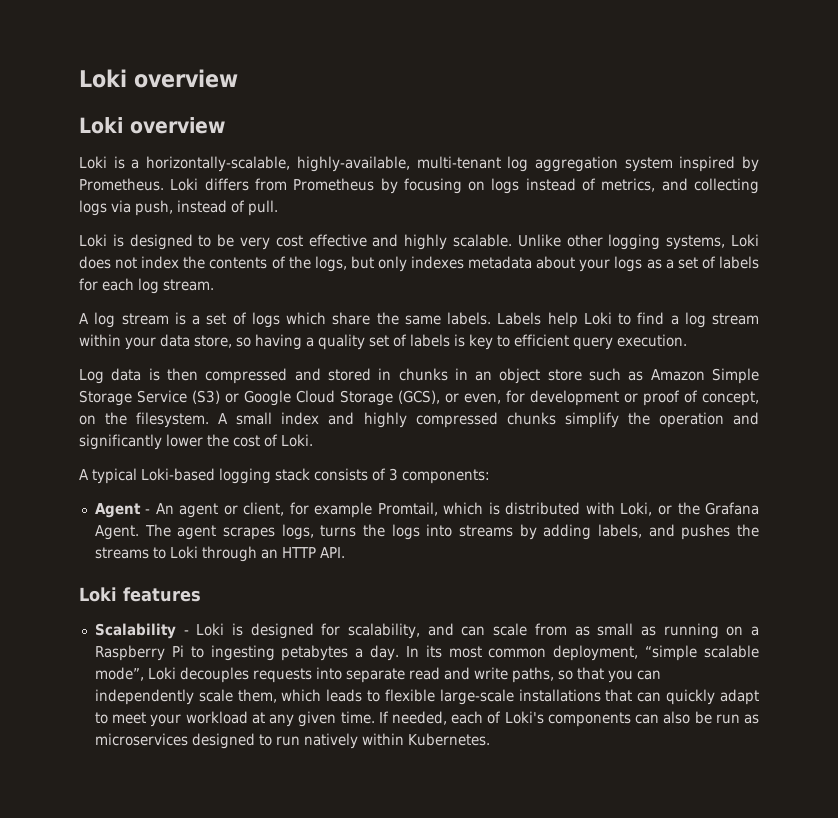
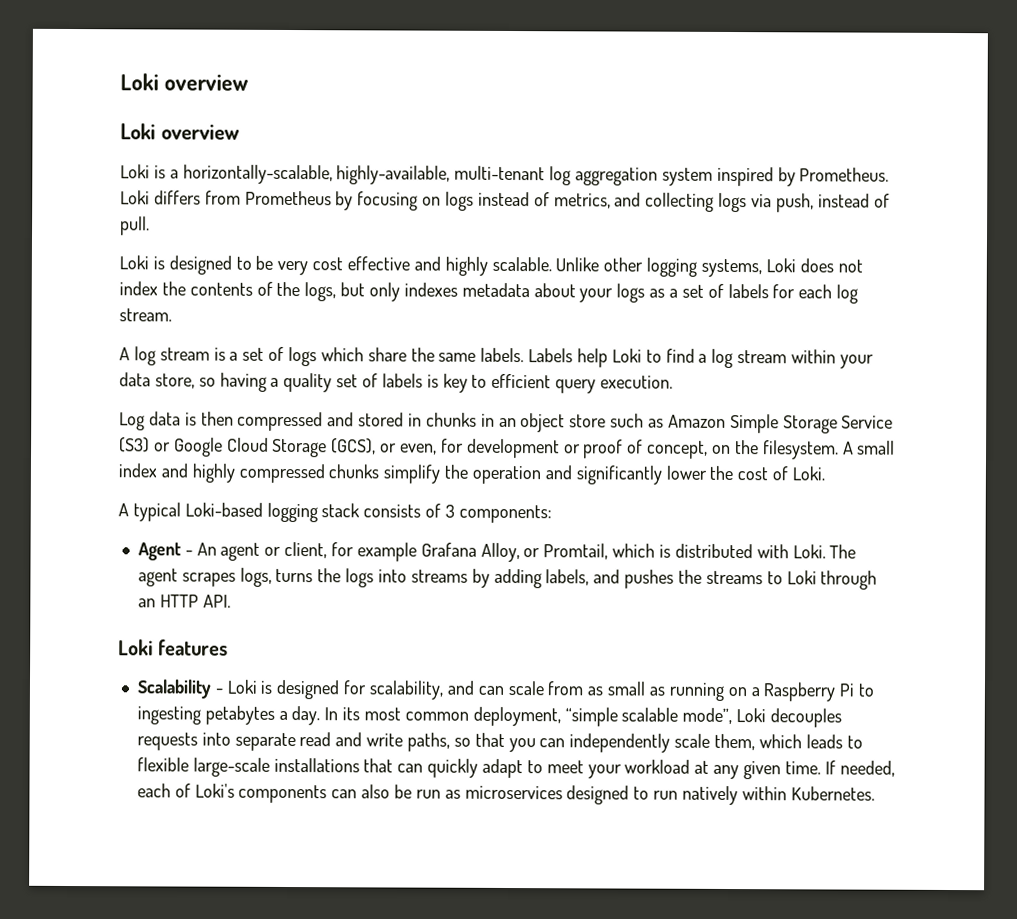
- Agent - An agent or client, for example Promtail, which is distributed with Loki, or the Grafana Agent.
+ Agent - An agent or client, for example Grafana Alloy, or Promtail, which is distributed with Loki.

